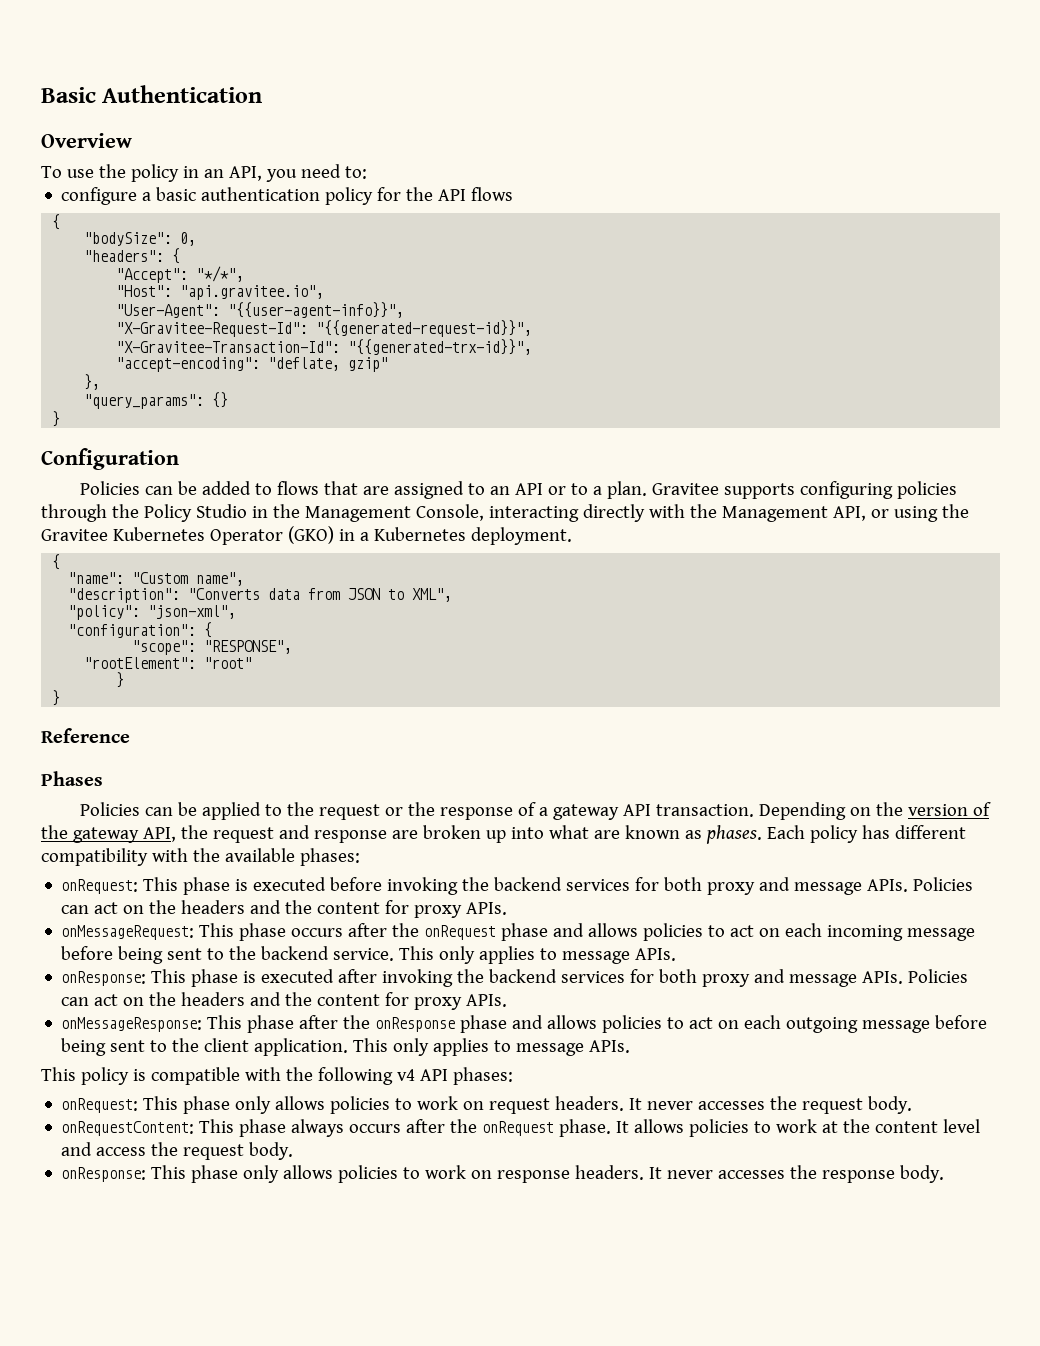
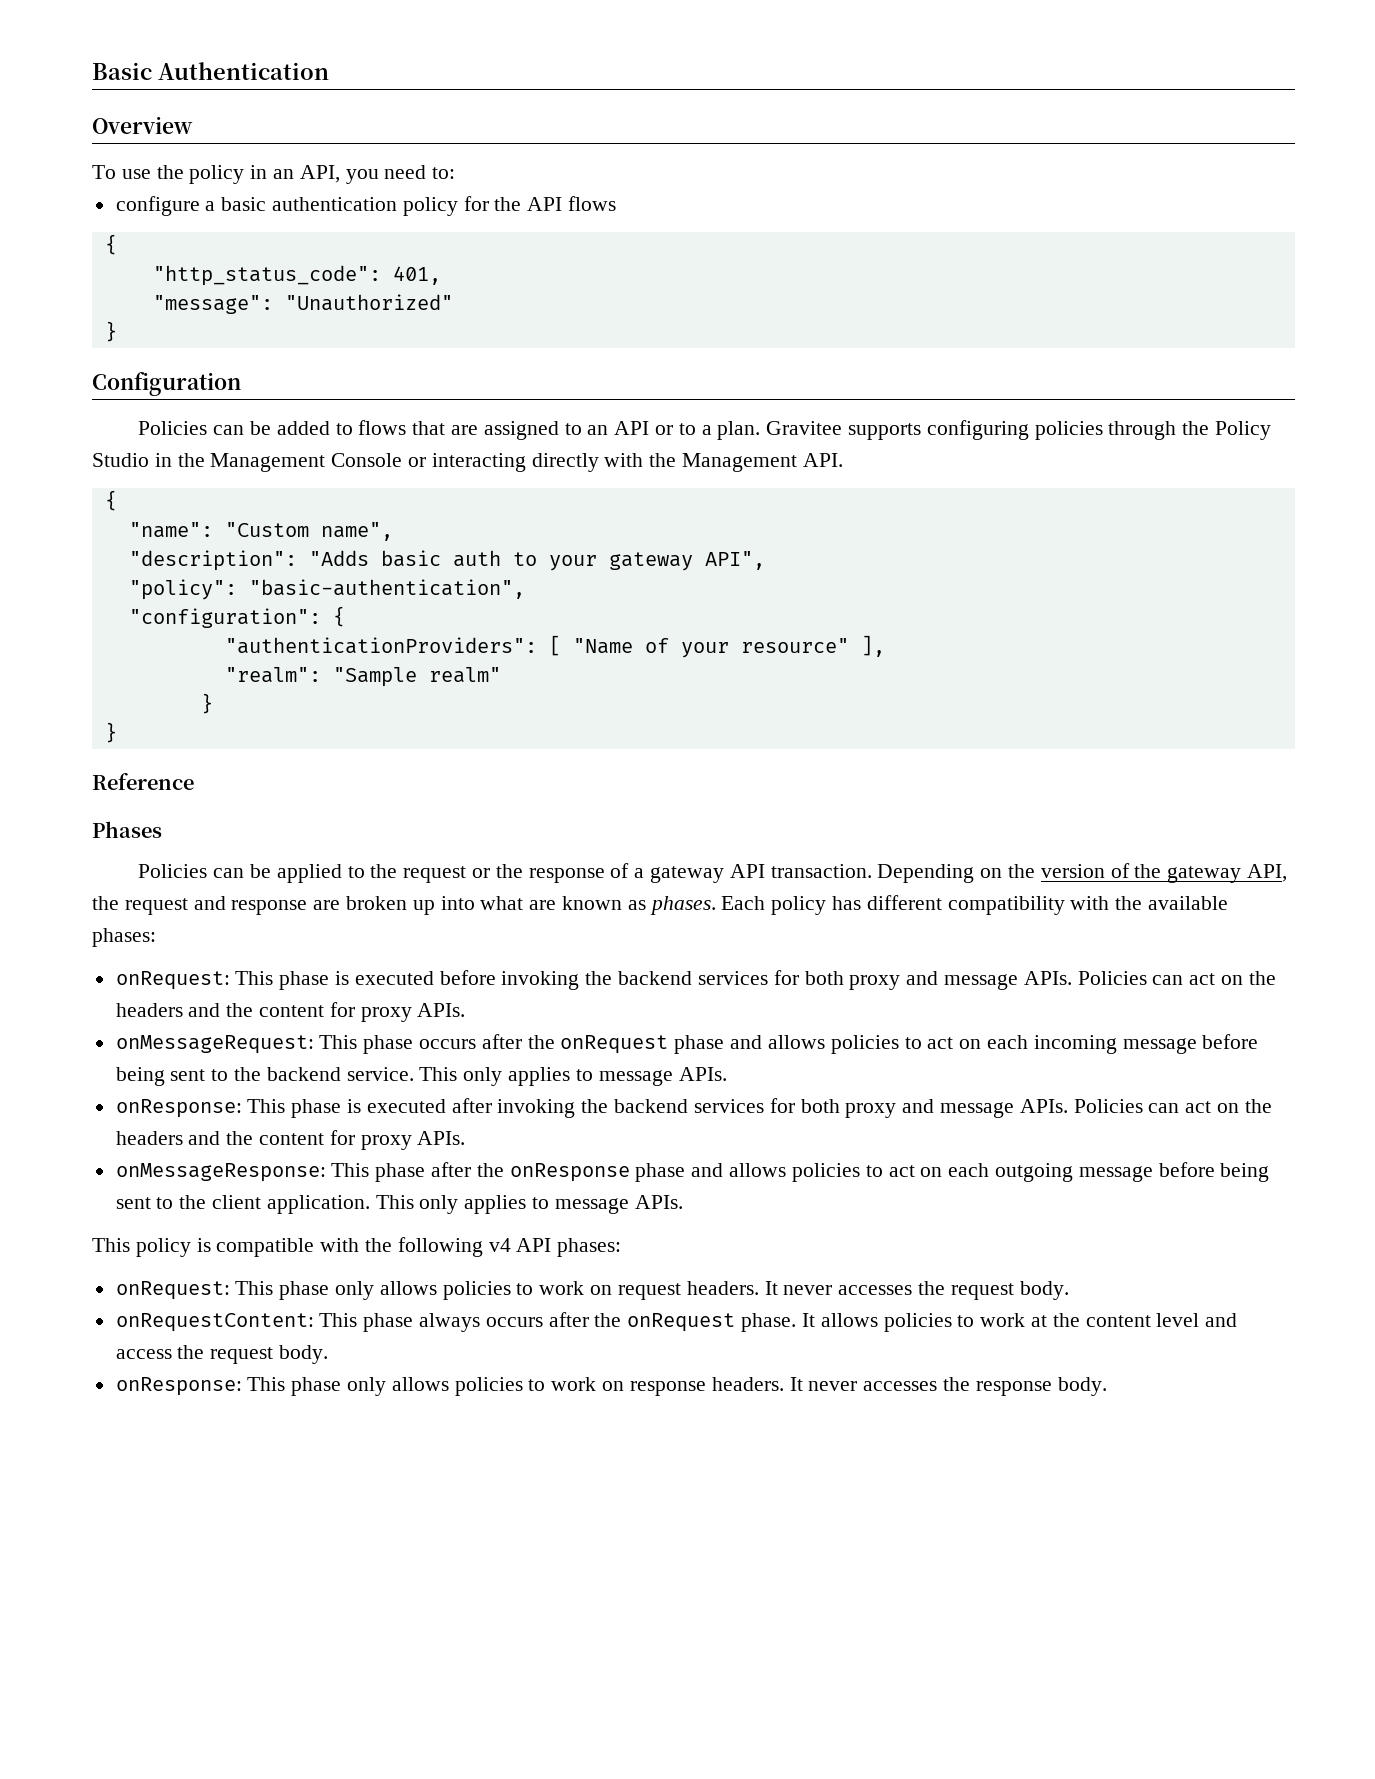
- "bodySize": 0,
- "headers": {
- "Accept": "*/*",
- "Host": "api.gravitee.io",
- "User-Agent": "{{user-agent-info}}",
- "X-Gravitee-Request-Id": "{{generated-request-id}}",
- "X-Gravitee-Transaction-Id": "{{generated-trx-id}}",
- "accept-encoding": "deflate, gzip"
- },
- "query_params": {}
+ "http_status_code": 401,
+ "message": "Unauthorized"
- Gravitee supports configuring policies through the Policy Studio in the Management Console, interacting directly with the Management API, or using the Gravitee Kubernetes Operator (GKO) in a Kubernetes deployment.
+ Gravitee supports configuring policies through the Policy Studio in the Management Console or interacting directly with the Management API.
- "description": "Converts data from JSON to XML",
+ "description": "Adds basic auth to your gateway API",
- "policy": "json-xml",
+ "policy": "basic-authentication",
- "scope": "RESPONSE",
- "rootElement": "root"
+ "authenticationProviders": [ "Name of your resource" ],
+ "realm": "Sample realm"

